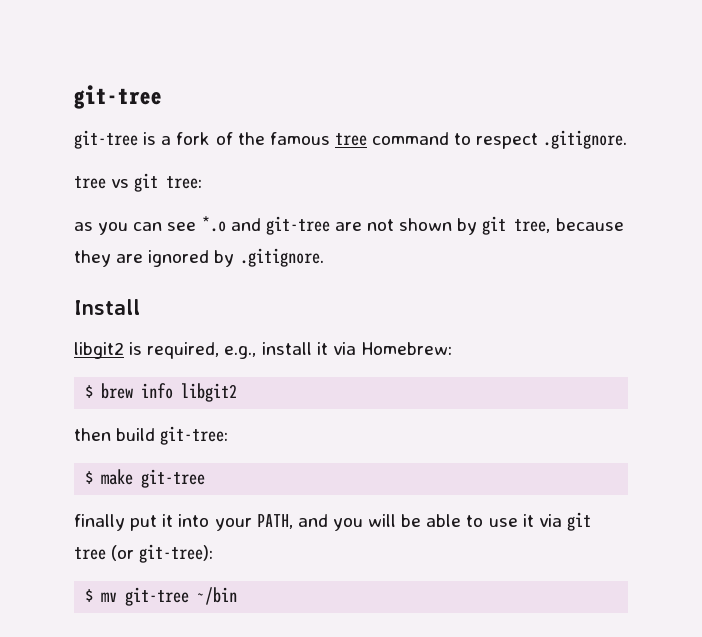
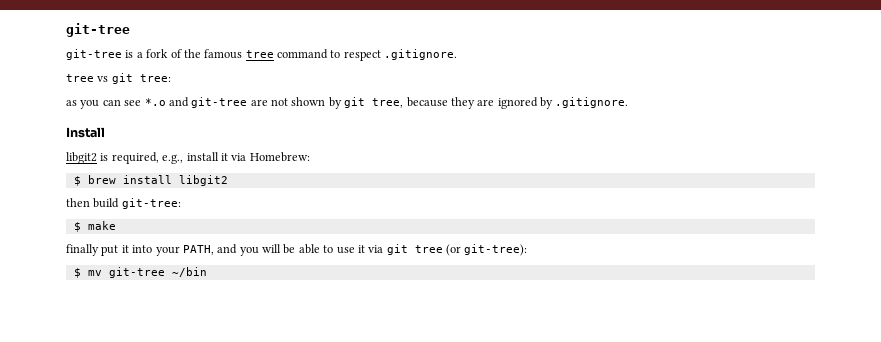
- $ brew info libgit2
+ $ brew install libgit2
- $ make git-tree
+ $ make

